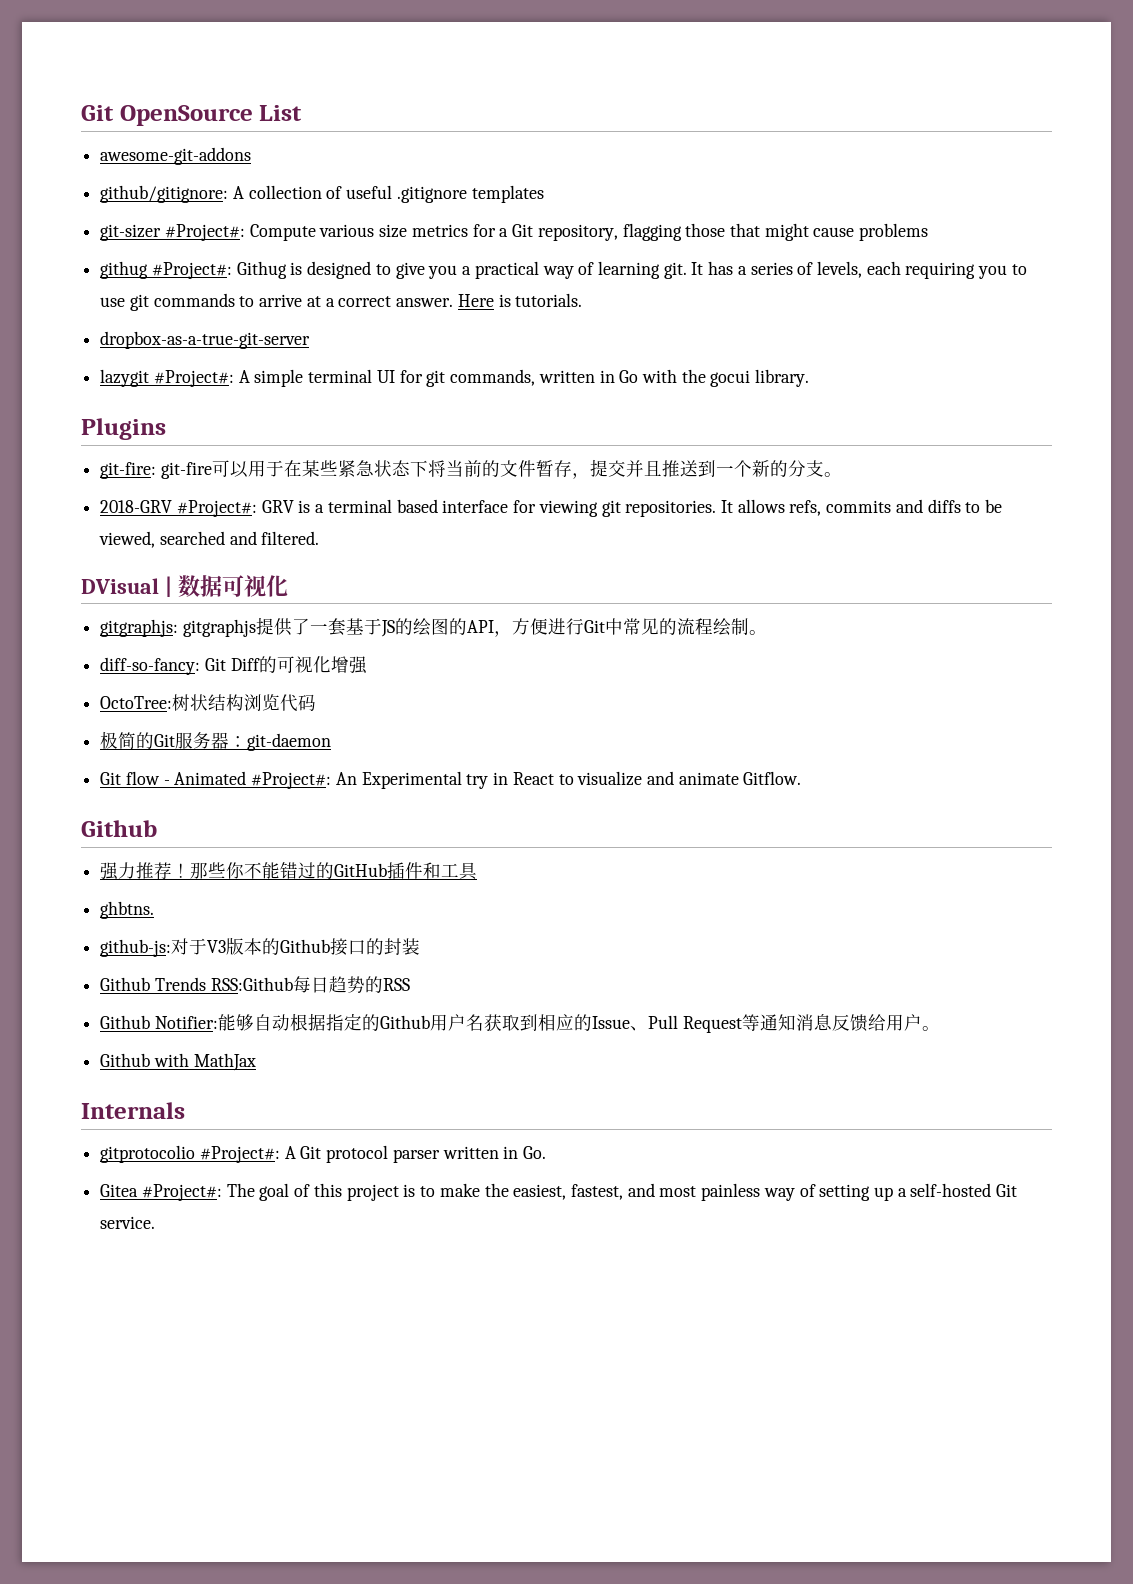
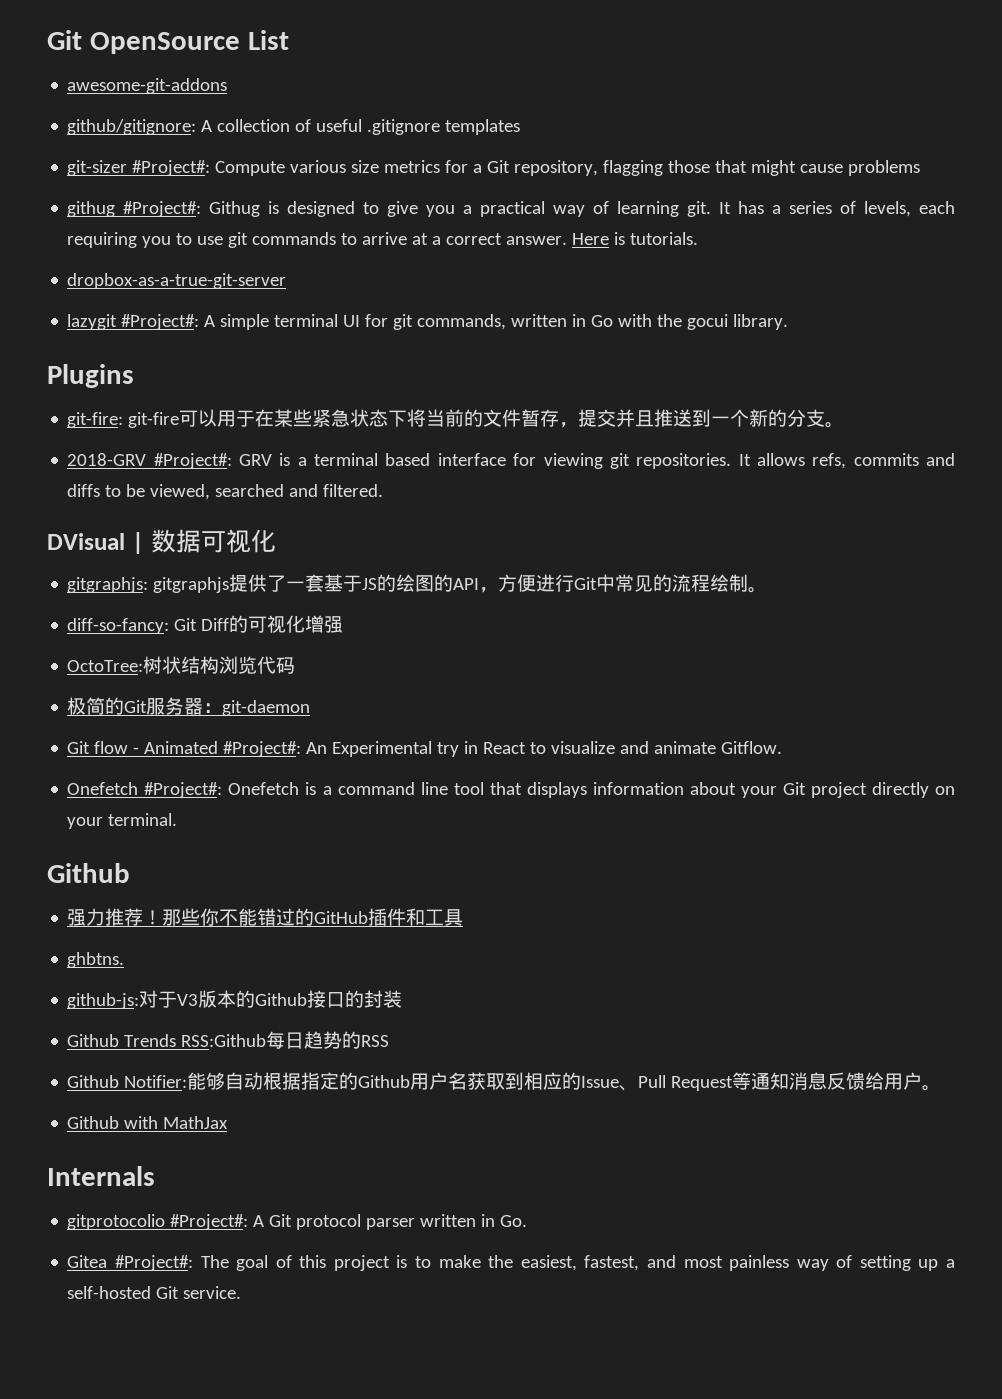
+ Onefetch #Project#: Onefetch is a command line tool that displays information about your Git project directly on your terminal.

